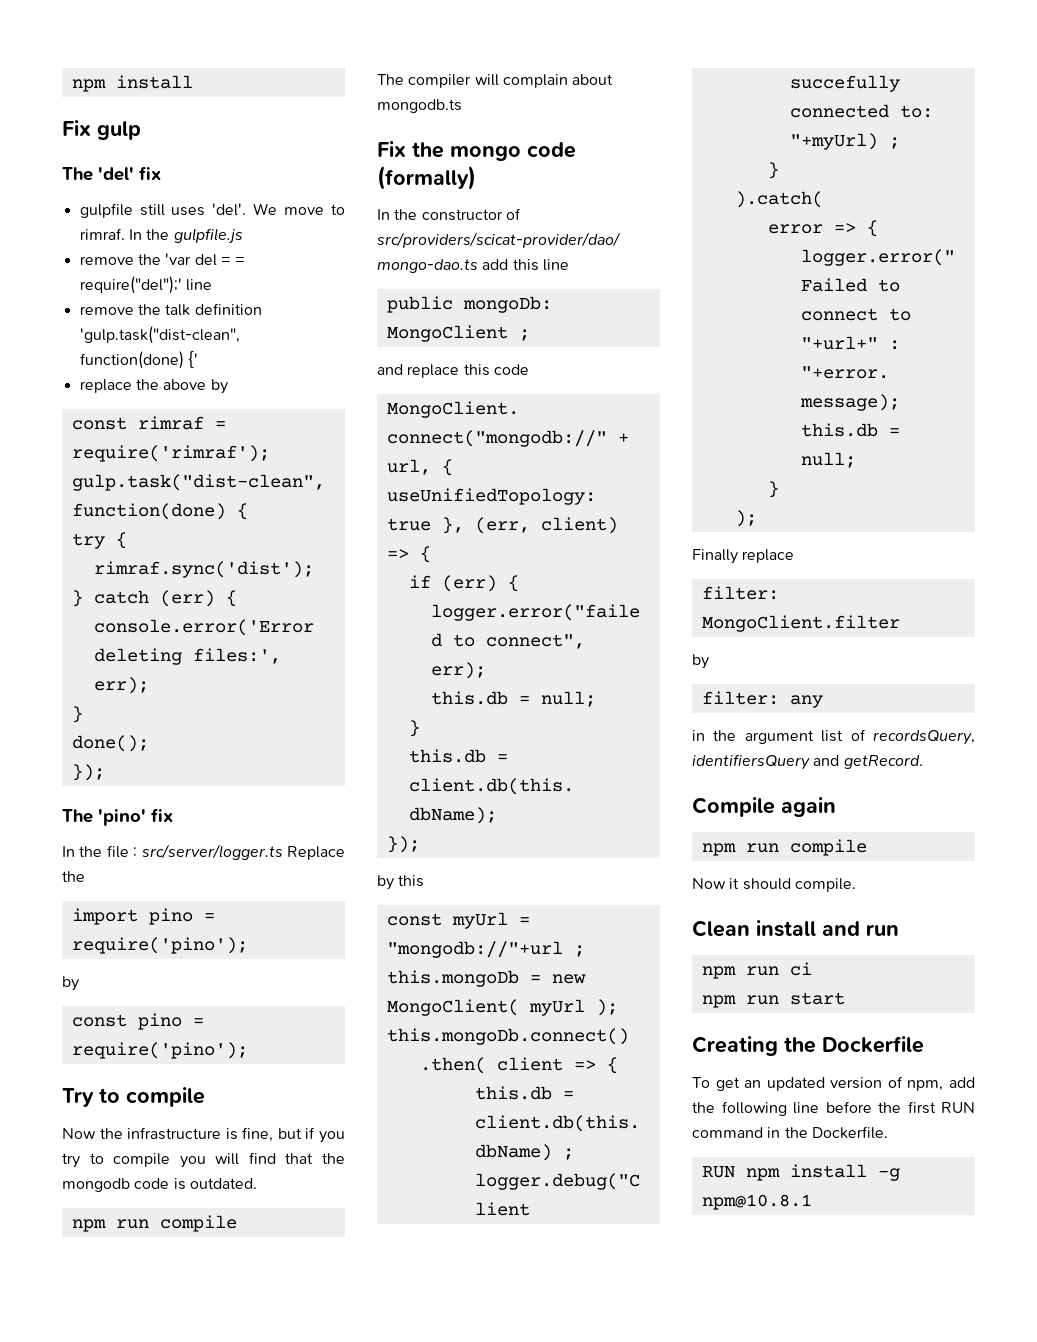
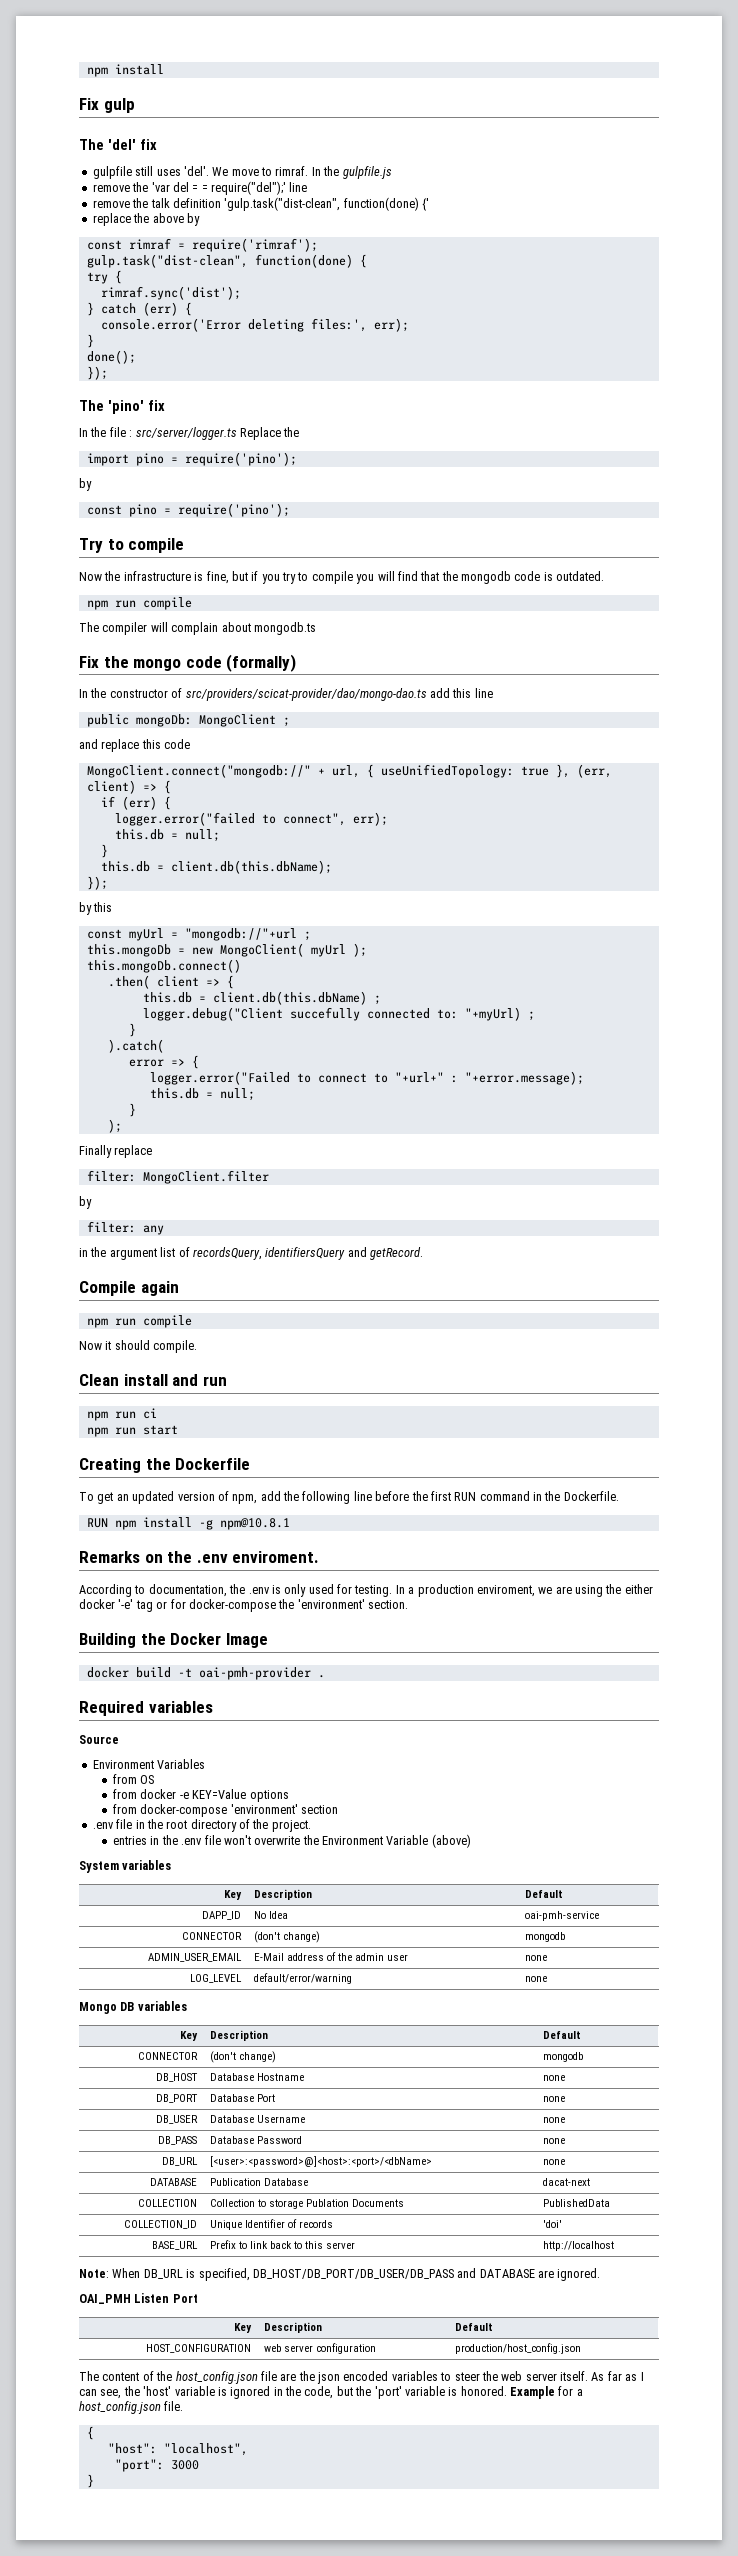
+ Remarks on the .env enviroment.
+ According to documentation, the .env is only used for testing. In a production enviroment, we are using the either docker '-e' tag or for docker-compose the 'environment' section.
+ Building the Docker Image
+ docker build -t oai-pmh-provider .
+ Required variables
+ Source
+ Environment Variables
+ from OS
+ from docker -e KEY=Value options
+ from docker-compose 'environment' section
+ .env file in the root directory of the project.
+ entries in the .env file won't overwrite the Environment Variable (above)
+ System variables
+ Key | Description | Default
+ DAPP_ID | No Idea | oai-pmh-service
+ CONNECTOR | (don't change) | mongodb
+ ADMIN_USER_EMAIL | E-Mail address of the admin user | none
+ LOG_LEVEL | default/error/warning | none
+ Mongo DB variables
+ Key | Description | Default
+ CONNECTOR | (don't change) | mongodb
+ DB_HOST | Database Hostname | none
+ DB_PORT | Database Port | none
+ DB_USER | Database Username | none
+ DB_PASS | Database Password | none
+ DB_URL | [<user>:<password>@]<host>:<port>/<dbName> | none
+ DATABASE | Publication Database | dacat-next
+ COLLECTION | Collection to storage Publation Documents | PublishedData
+ COLLECTION_ID | Unique Identifier of records | 'doi'
+ BASE_URL | Prefix to link back to this server | http://localhost
+ Note: When DB_URL is specified, DB_HOST/DB_PORT/DB_USER/DB_PASS and DATABASE are ignored.
+ OAI_PMH Listen Port
+ Key | Description | Default
+ HOST_CONFIGURATION | web server configuration | production/host_config.json
+ The content of the host_config.json file are the json encoded variables to steer the web server itself. As far as I can see, the 'host' variable is ignored in the code, but the 'port' variable is honored. Example for a host_config.json file.
+ {
+ "host": "localhost",
+ "port": 3000
+ }

